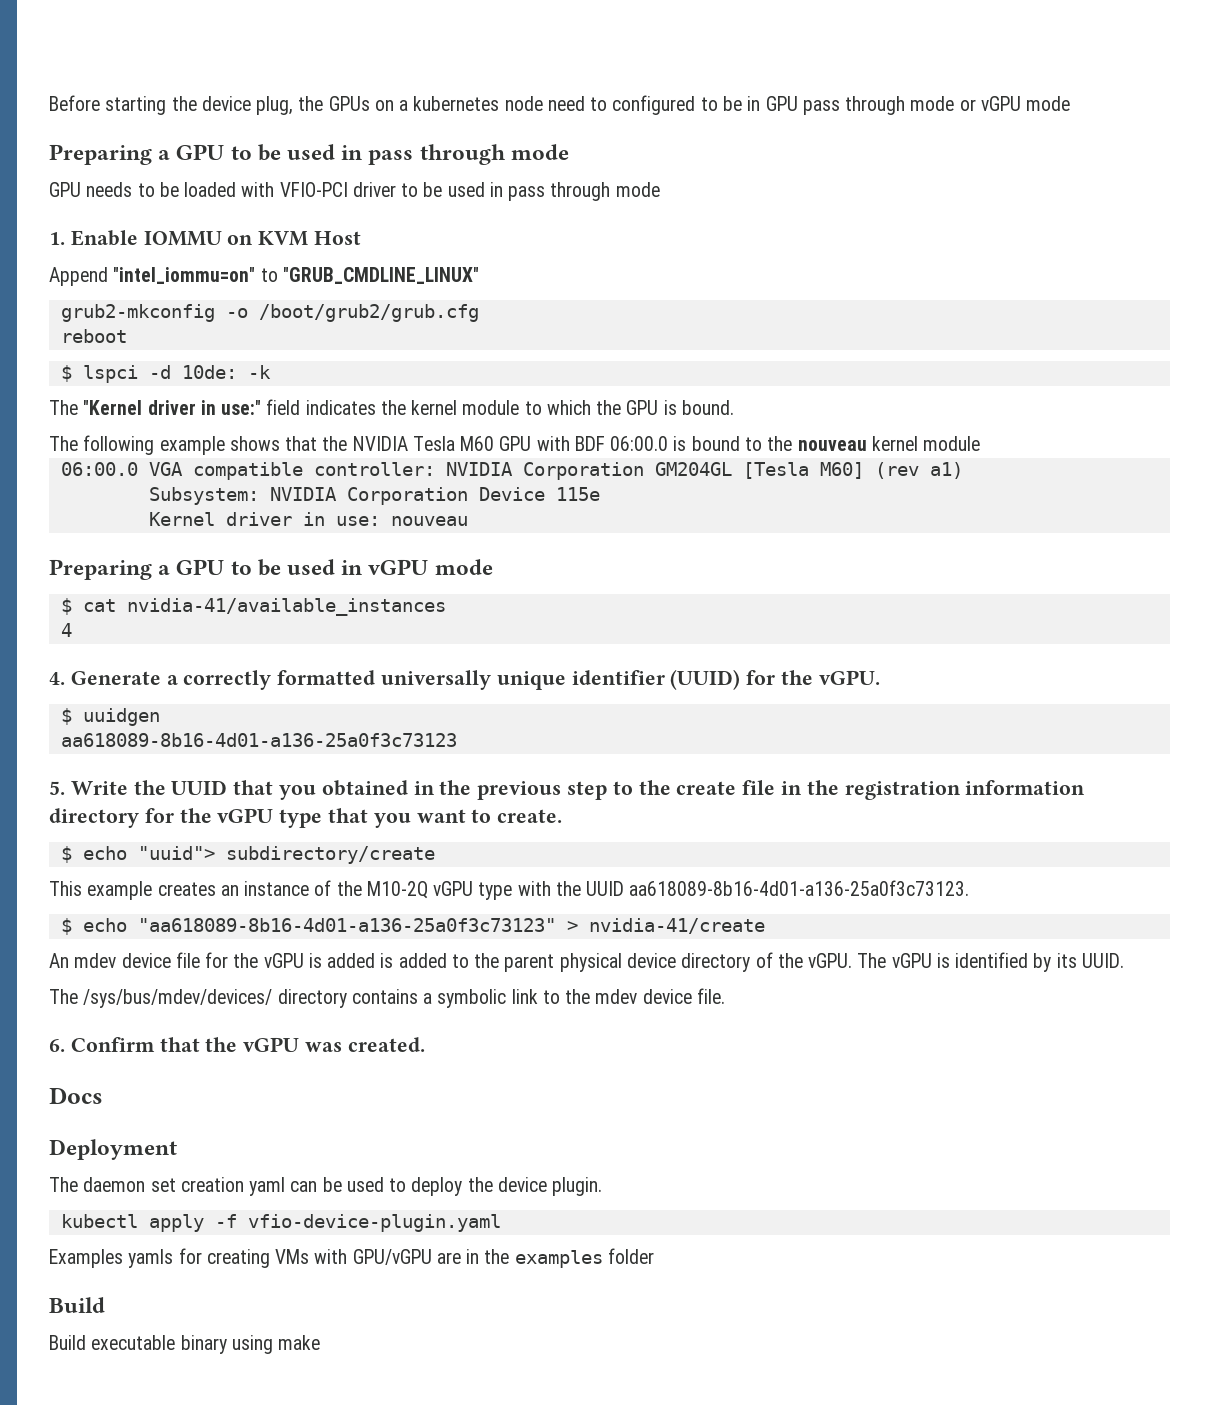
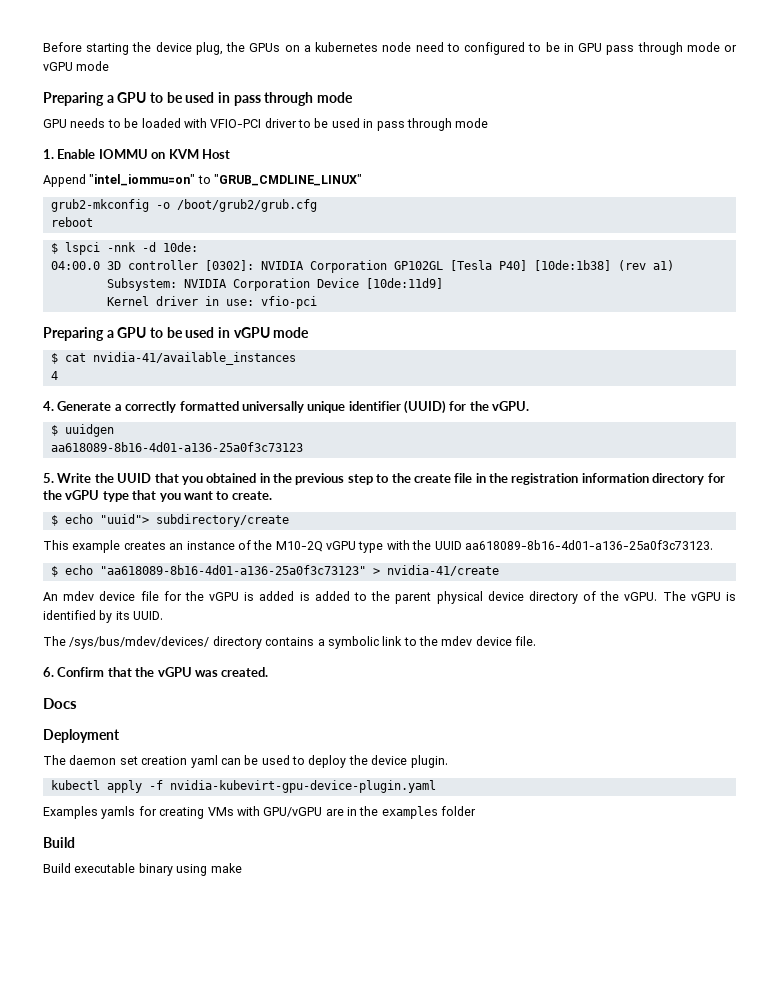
- $ lspci -d 10de: -k
- The "Kernel driver in use:" field indicates the kernel module to which the GPU is bound.
- The following example shows that the NVIDIA Tesla M60 GPU with BDF 06:00.0 is bound to the nouveau kernel module
- 06:00.0 VGA compatible controller: NVIDIA Corporation GM204GL [Tesla M60] (rev a1)
+ $ lspci -nnk -d 10de:
+ 04:00.0 3D controller [0302]: NVIDIA Corporation GP102GL [Tesla P40] [10de:1b38] (rev a1)
- Subsystem: NVIDIA Corporation Device 115e
+ Subsystem: NVIDIA Corporation Device [10de:11d9]
- Kernel driver in use: nouveau
+ Kernel driver in use: vfio-pci
- kubectl apply -f vfio-device-plugin.yaml
+ kubectl apply -f nvidia-kubevirt-gpu-device-plugin.yaml

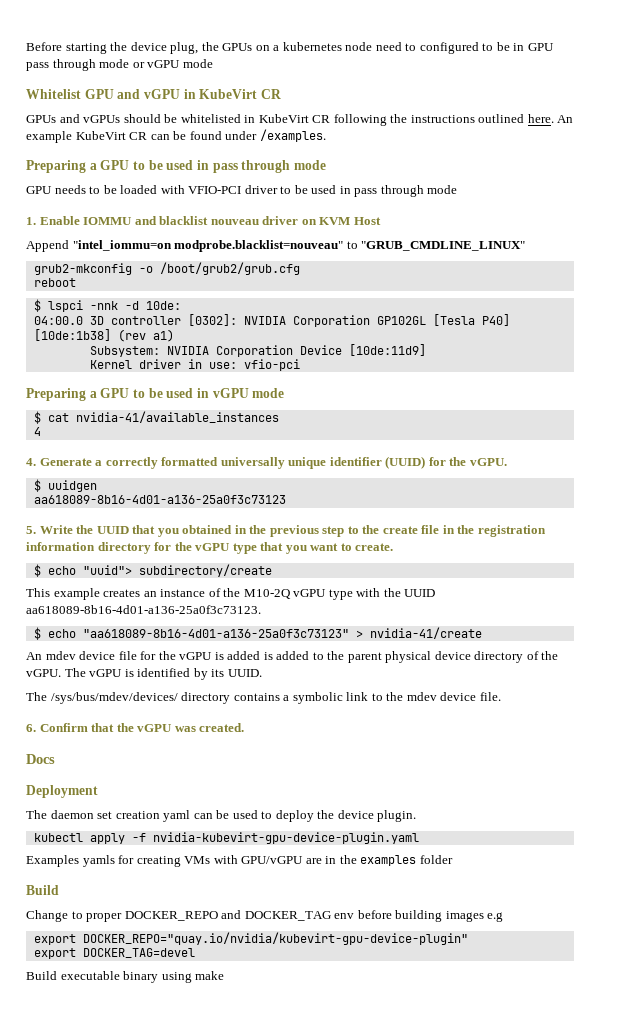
+ Whitelist GPU and vGPU in KubeVirt CR
+ GPUs and vGPUs should be whitelisted in KubeVirt CR following the instructions outlined here. An example KubeVirt CR can be found under /examples.
- 1. Enable IOMMU on KVM Host
+ 1. Enable IOMMU and blacklist nouveau driver on KVM Host
- Append "intel_iommu=on" to "GRUB_CMDLINE_LINUX"
+ Append "intel_iommu=on modprobe.blacklist=nouveau" to "GRUB_CMDLINE_LINUX"
+ Change to proper DOCKER_REPO and DOCKER_TAG env before building images e.g
+ export DOCKER_REPO="quay.io/nvidia/kubevirt-gpu-device-plugin"
+ export DOCKER_TAG=devel

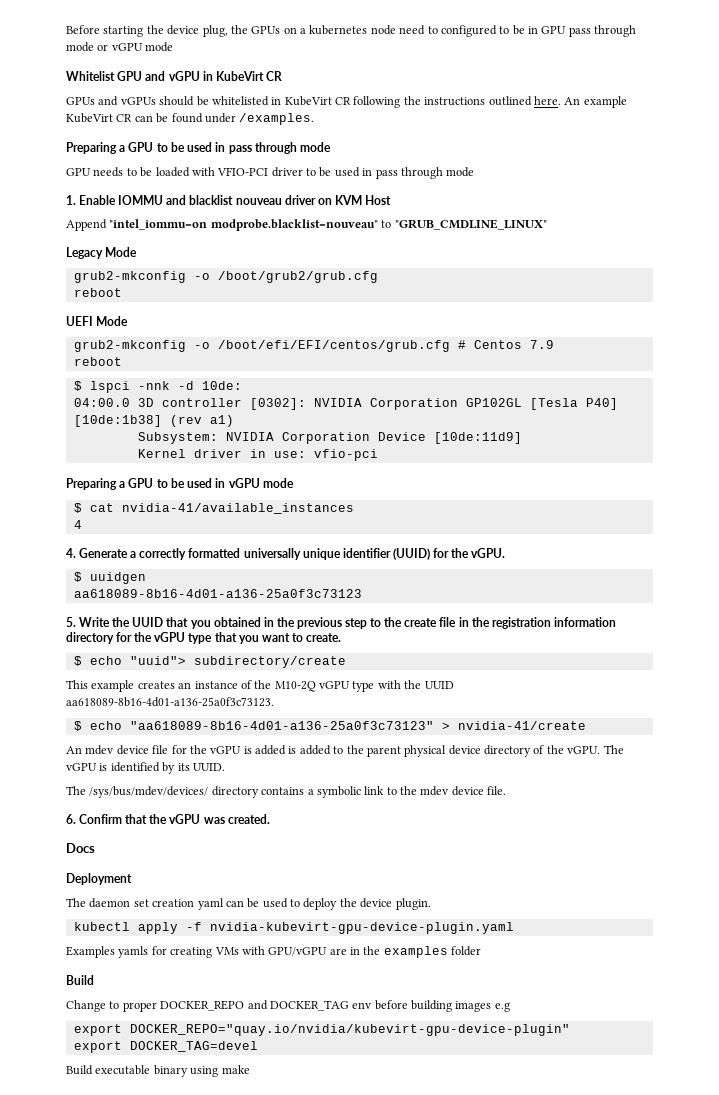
+ Legacy Mode
+ UEFI Mode
+ grub2-mkconfig -o /boot/efi/EFI/centos/grub.cfg # Centos 7.9
+ reboot

